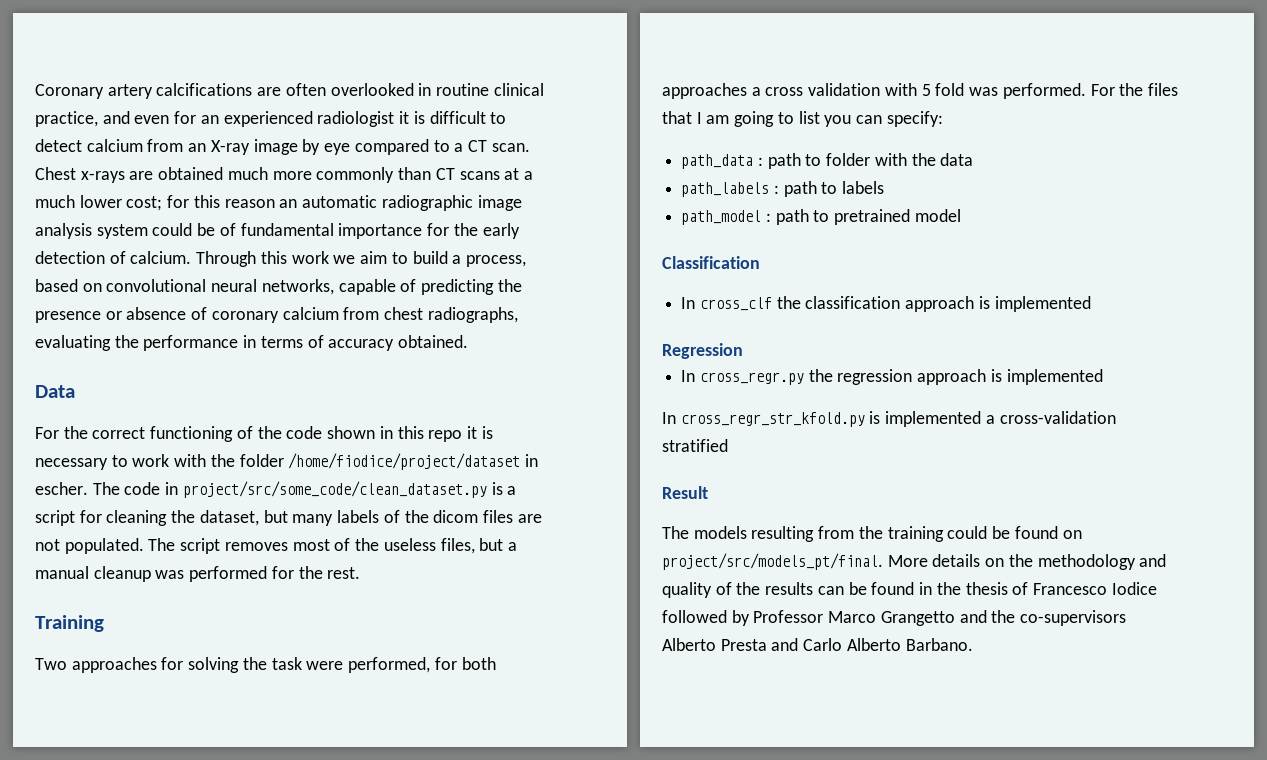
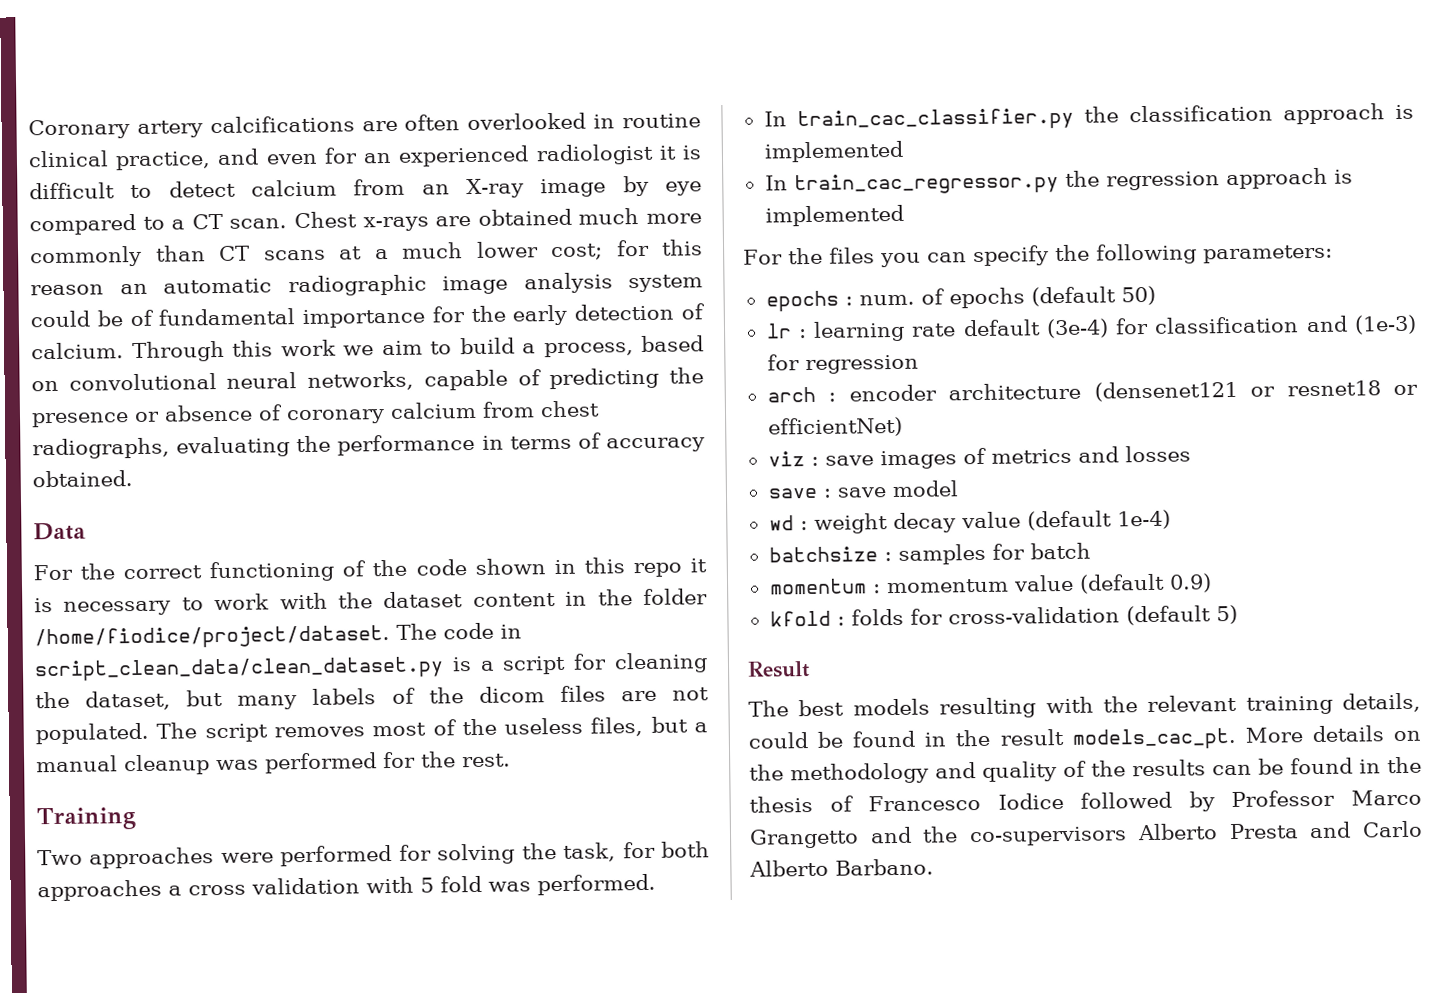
- For the correct functioning of the code shown in this repo it is necessary to work with the folder /home/fiodice/project/dataset in escher.
+ For the correct functioning of the code shown in this repo it is necessary to work with the dataset content in the folder /home/fiodice/project/dataset.
- The code in project/src/some_code/clean_dataset.py is a script for cleaning the dataset, but many labels of the dicom files are not populated.
+ The code in script_clean_data/clean_dataset.py is a script for cleaning the dataset, but many labels of the dicom files are not populated.
- Two approaches for solving the task were performed, for both approaches a cross validation with 5 fold was performed. For the files that I am going to list you can specify:
- path_data : path to folder with the data
- path_labels : path to labels
- path_model : path to pretrained model
- Classification
- In cross_clf the classification approach is implemented
+ Two approaches were performed for solving the task, for both approaches a cross validation with 5 fold was performed.
+ In train_cac_classifier.py the classification approach is implemented
- Regression
- In cross_regr.py the regression approach is implemented
+ In train_cac_regressor.py the regression approach is implemented
- In cross_regr_str_kfold.py is implemented a cross-validation stratified
+ For the files you can specify the following parameters:
+ epochs : num. of epochs (default 50)
+ lr : learning rate default (3e-4) for classification and (1e-3) for regression
+ arch : encoder architecture (densenet121 or resnet18 or efficientNet)
+ viz : save images of metrics and losses
+ save : save model
+ wd : weight decay value (default 1e-4)
+ batchsize : samples for batch
+ momentum : momentum value (default 0.9)
+ kfold : folds for cross-validation (default 5)
- The models resulting from the training could be found on project/src/models_pt/final.
+ The best models resulting with the relevant training details, could be found in the result models_cac_pt.

